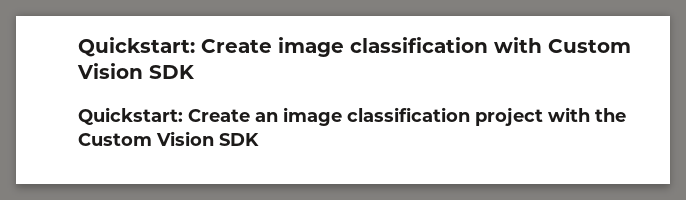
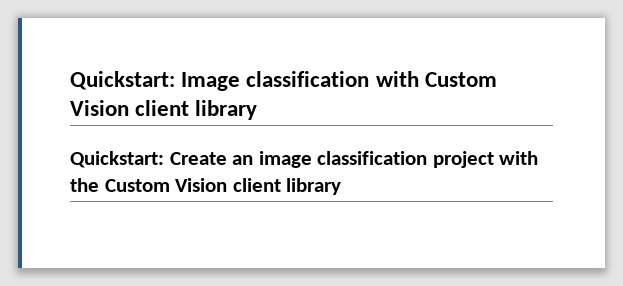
- Quickstart: Create image classification with Custom Vision SDK
+ Quickstart: Image classification with Custom Vision client library
- Quickstart: Create an image classification project with the Custom Vision SDK
+ Quickstart: Create an image classification project with the Custom Vision client library

